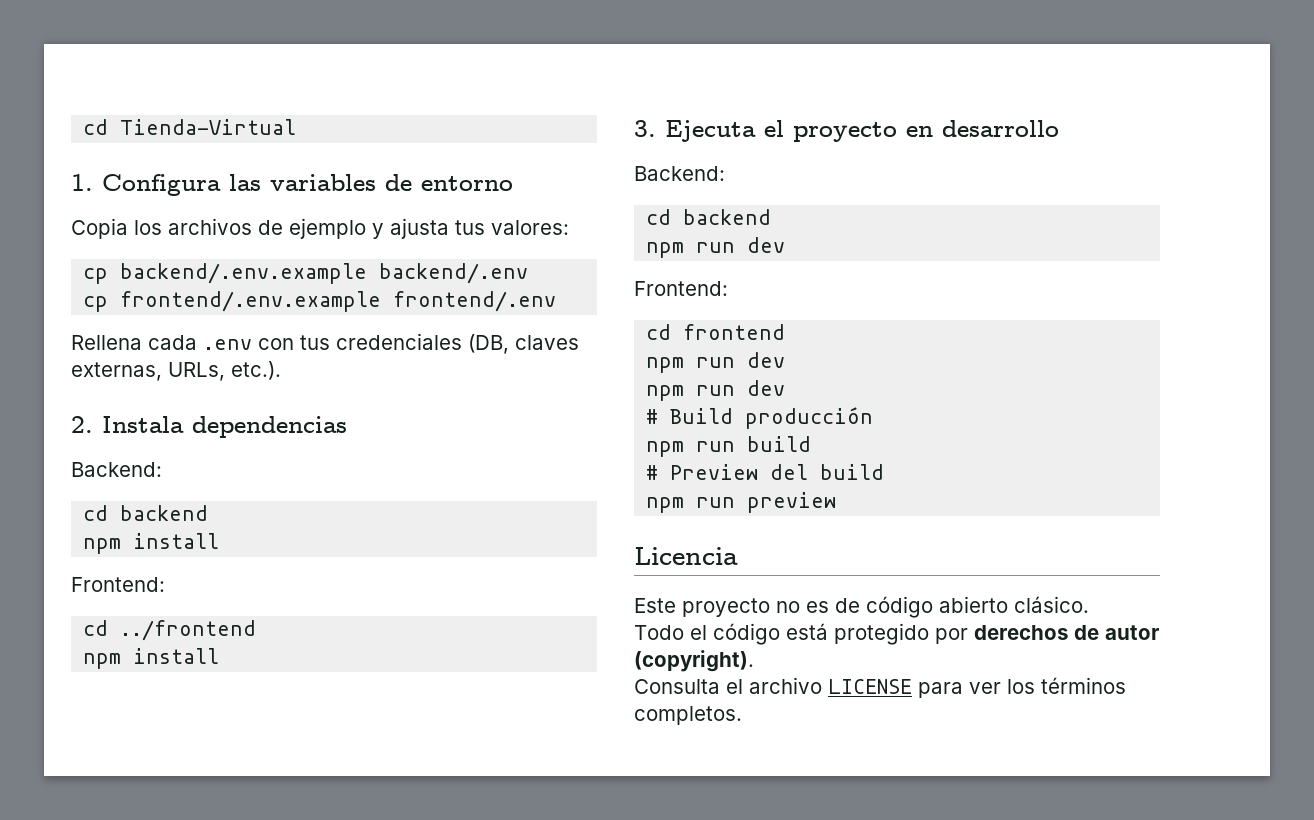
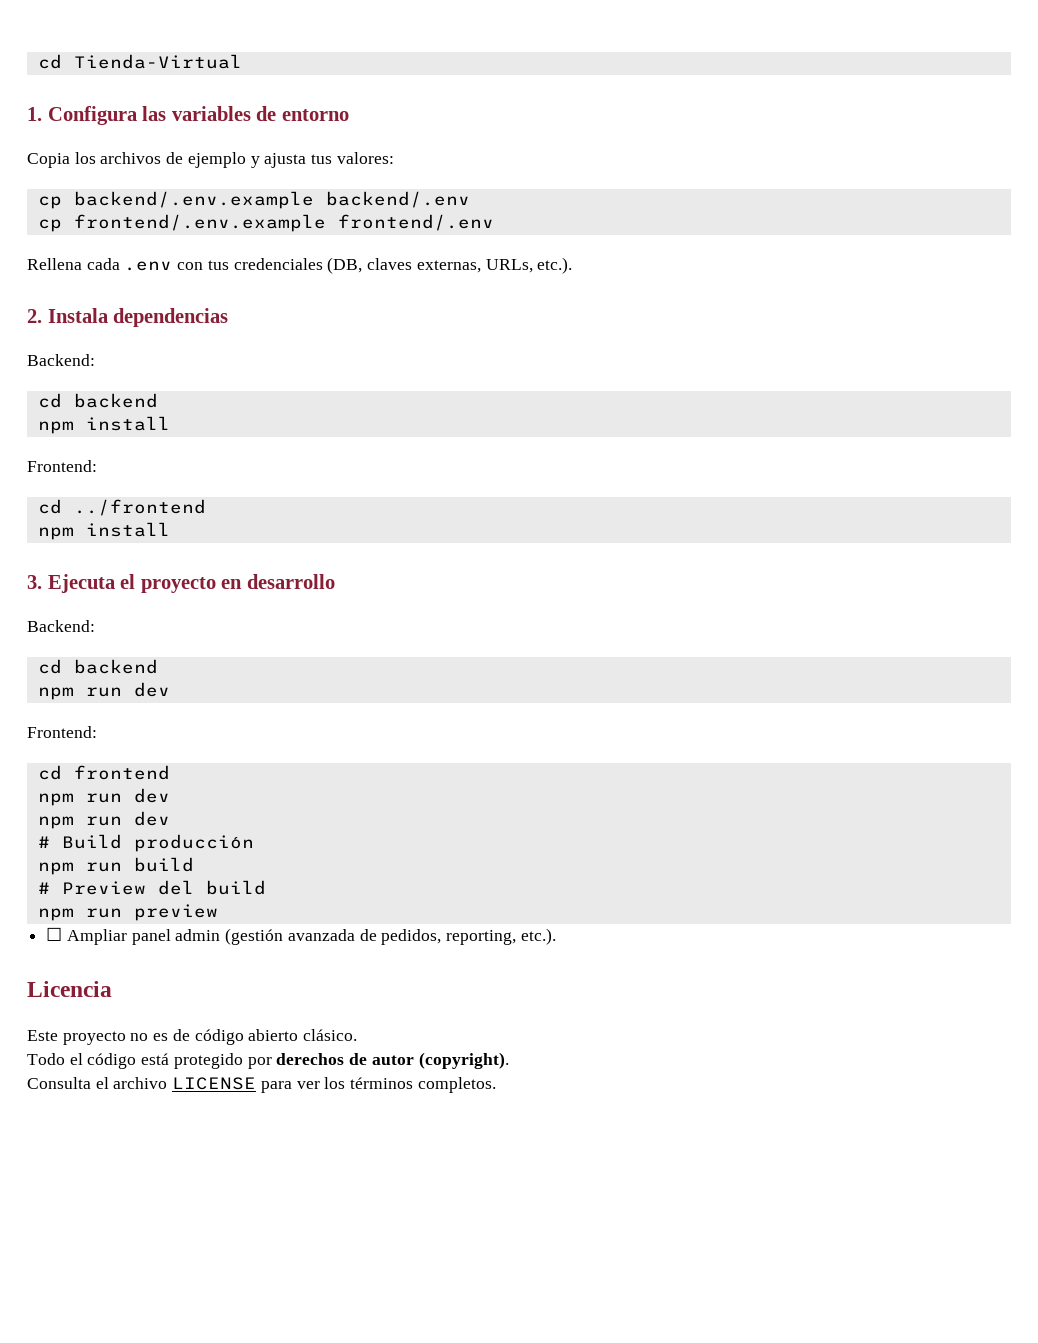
+ ☐ Ampliar panel admin (gestión avanzada de pedidos, reporting, etc.).

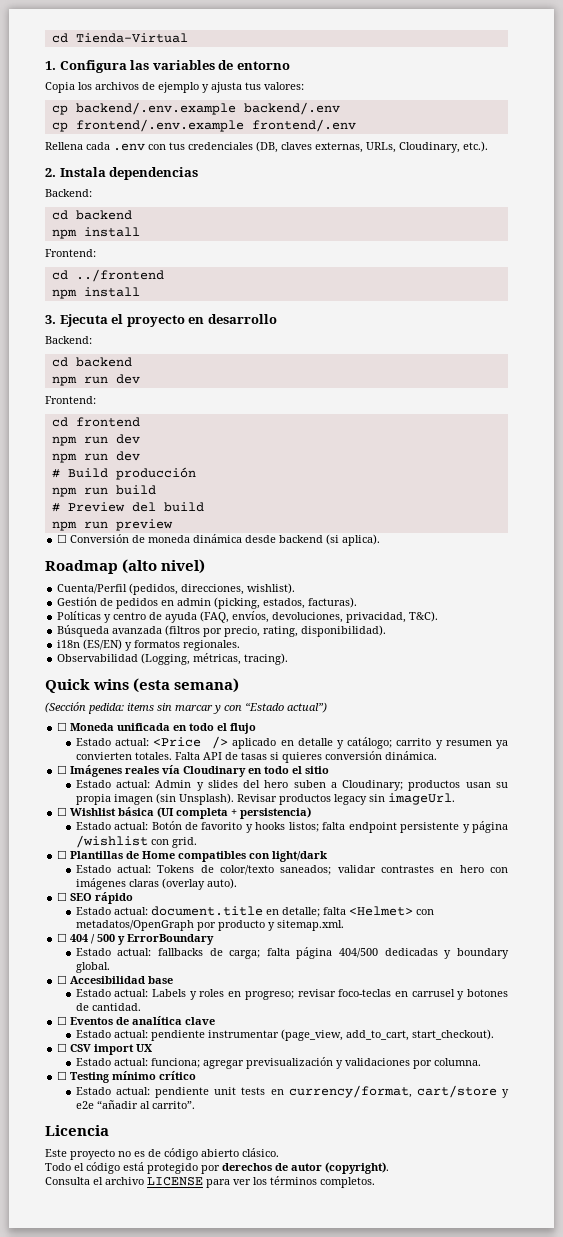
- Rellena cada .env con tus credenciales (DB, claves externas, URLs, etc.).
+ Rellena cada .env con tus credenciales (DB, claves externas, URLs, Cloudinary, etc.).
- ☐ Ampliar panel admin (gestión avanzada de pedidos, reporting, etc.).
+ ☐ Conversión de moneda dinámica desde backend (si aplica).
+ Roadmap (alto nivel)
+ Cuenta/Perfil (pedidos, direcciones, wishlist).
+ Gestión de pedidos en admin (picking, estados, facturas).
+ Políticas y centro de ayuda (FAQ, envíos, devoluciones, privacidad, T&C).
+ Búsqueda avanzada (filtros por precio, rating, disponibilidad).
+ i18n (ES/EN) y formatos regionales.
+ Observabilidad (Logging, métricas, tracing).
+ Quick wins (esta semana)
+ (Sección pedida: items sin marcar y con “Estado actual”)
+ ☐ Moneda unificada en todo el flujo
+ Estado actual: <Price /> aplicado en detalle y catálogo; carrito y resumen ya convierten totales. Falta API de tasas si quieres conversión dinámica.
+ ☐ Imágenes reales vía Cloudinary en todo el sitio
+ Estado actual: Admin y slides del hero suben a Cloudinary; productos usan su propia imagen (sin Unsplash). Revisar productos legacy sin imageUrl.
+ ☐ Wishlist básica (UI completa + persistencia)
+ Estado actual: Botón de favorito y hooks listos; falta endpoint persistente y página /wishlist con grid.
+ ☐ Plantillas de Home compatibles con light/dark
+ Estado actual: Tokens de color/texto saneados; validar contrastes en hero con imágenes claras (overlay auto).
+ ☐ SEO rápido
+ Estado actual: document.title en detalle; falta <Helmet> con metadatos/OpenGraph por producto y sitemap.xml.
+ ☐ 404 / 500 y ErrorBoundary
+ Estado actual: fallbacks de carga; falta página 404/500 dedicadas y boundary global.
+ ☐ Accesibilidad base
+ Estado actual: Labels y roles en progreso; revisar foco-teclas en carrusel y botones de cantidad.
+ ☐ Eventos de analítica clave
+ Estado actual: pendiente instrumentar (page_view, add_to_cart, start_checkout).
+ ☐ CSV import UX
+ Estado actual: funciona; agregar previsualización y validaciones por columna.
+ ☐ Testing mínimo crítico
+ Estado actual: pendiente unit tests en currency/format, cart/store y e2e “añadir al carrito”.

